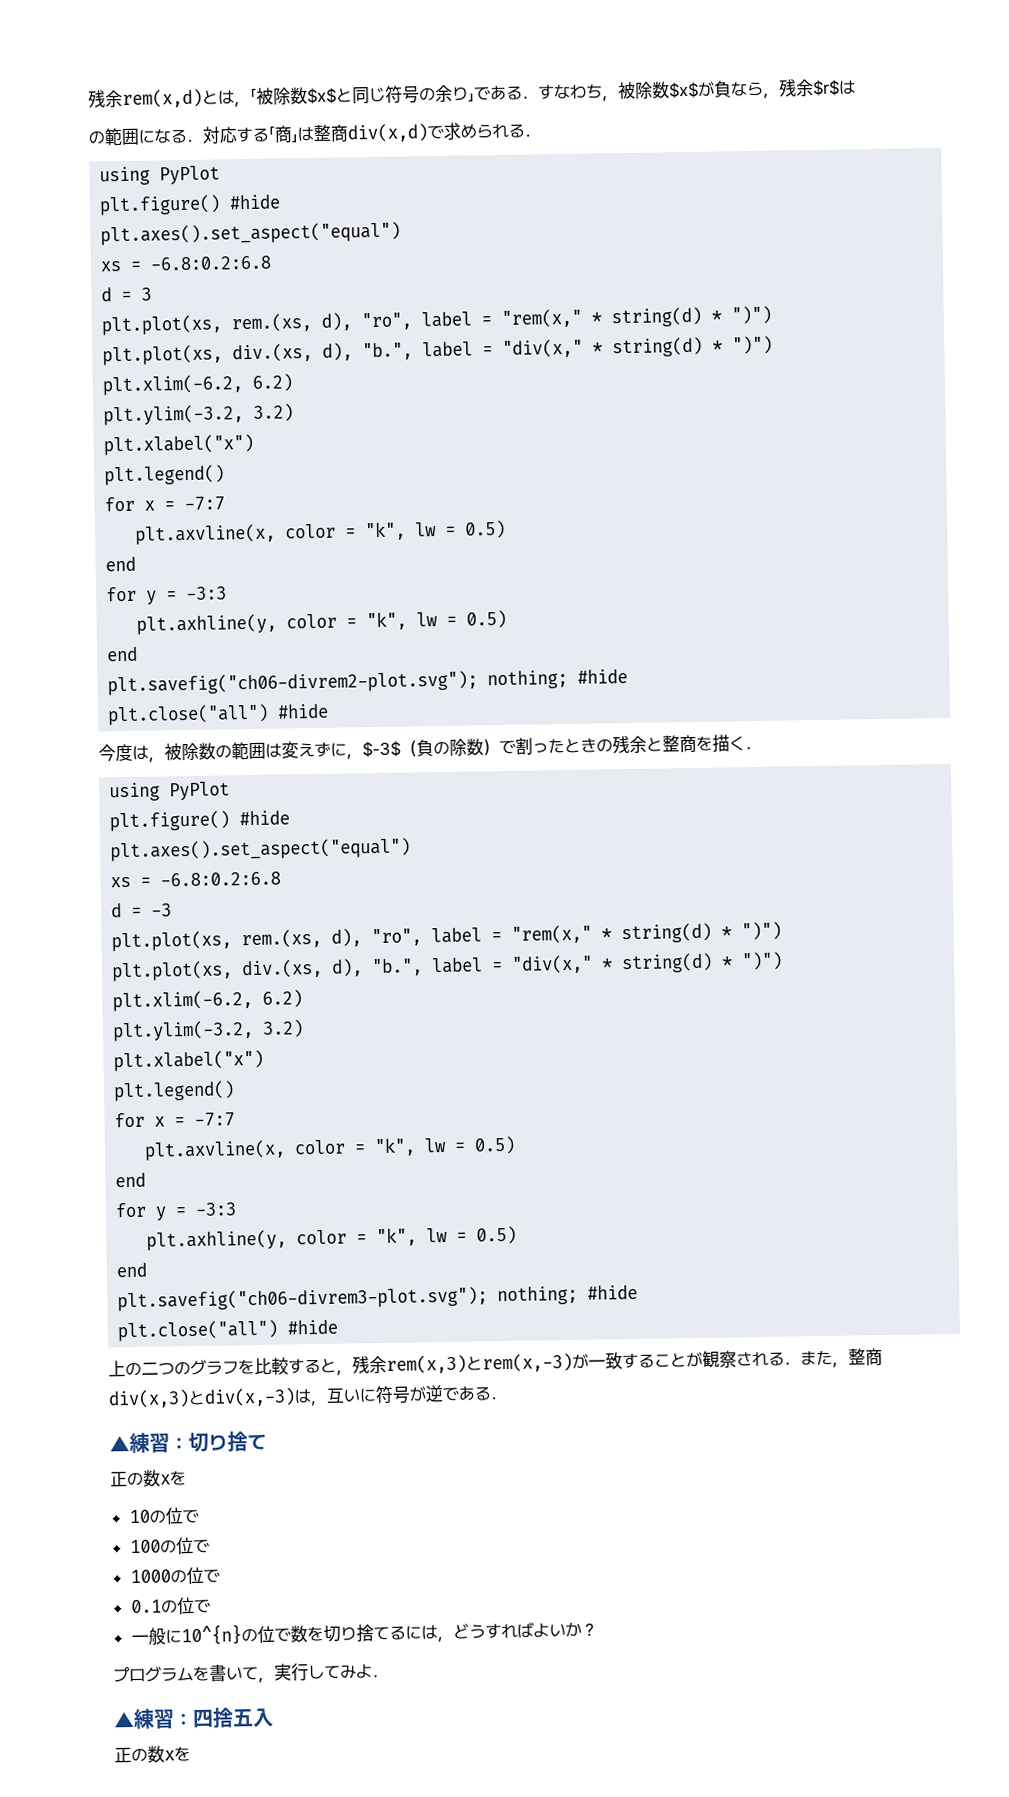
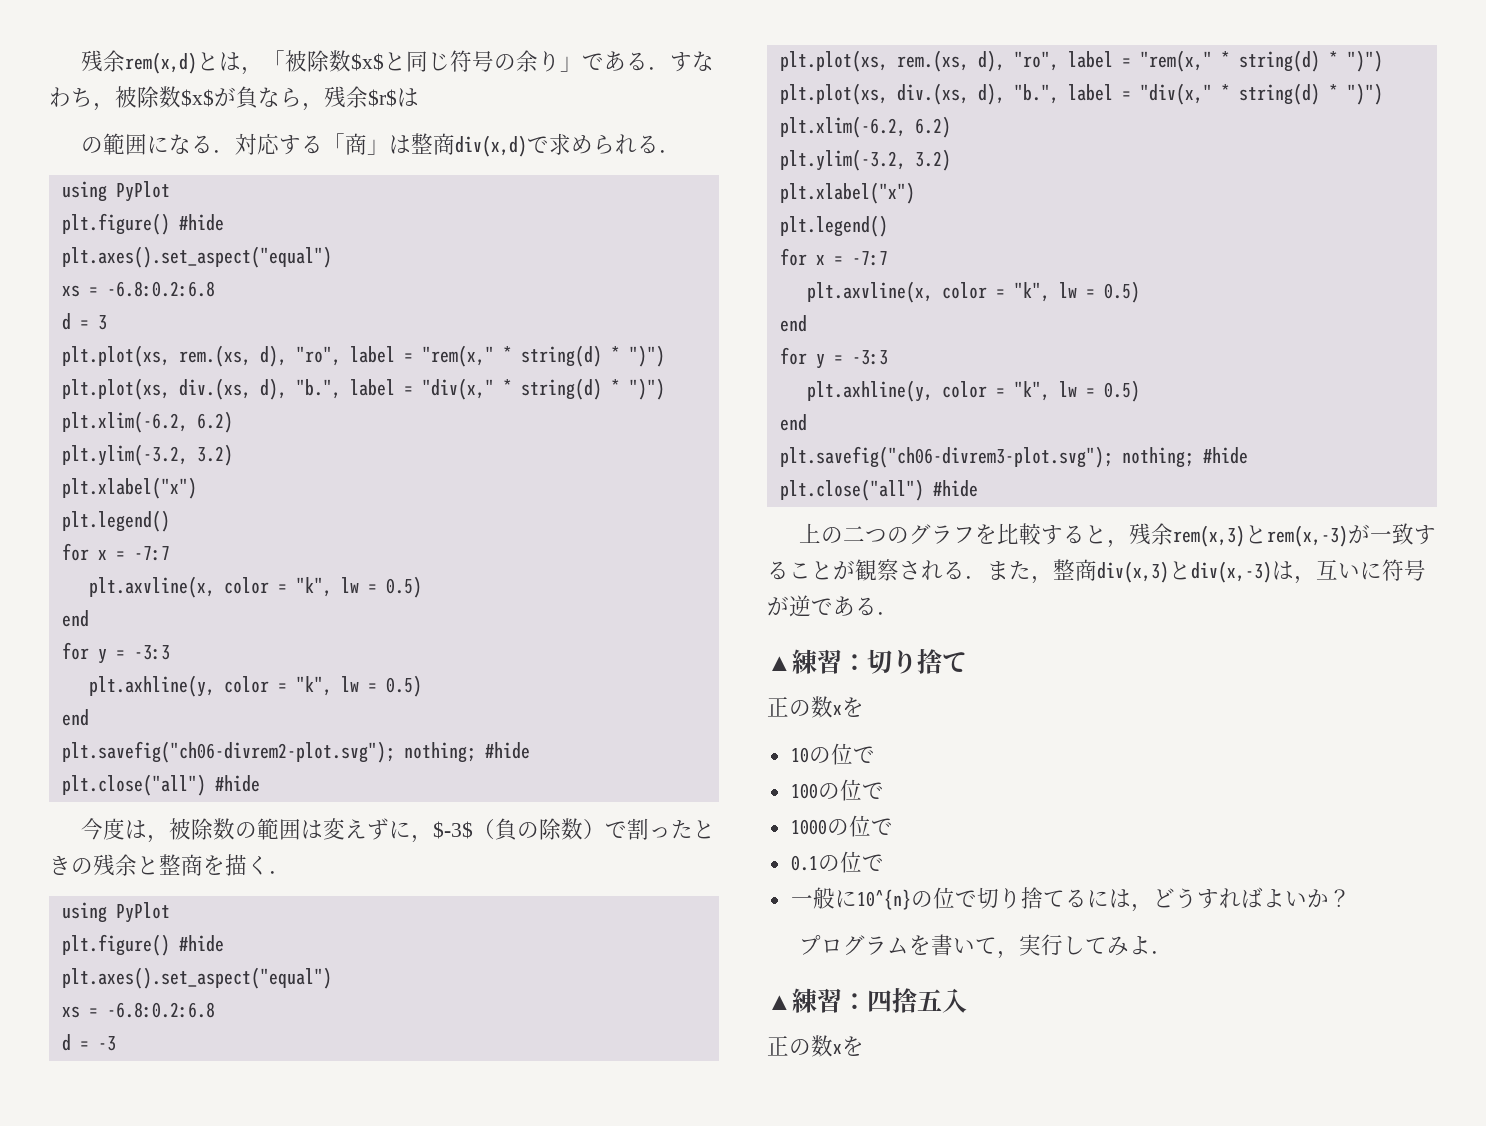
- 一般に10^{n}の位で数を切り捨てるには，どうすればよいか？
+ 一般に10^{n}の位で切り捨てるには，どうすればよいか？

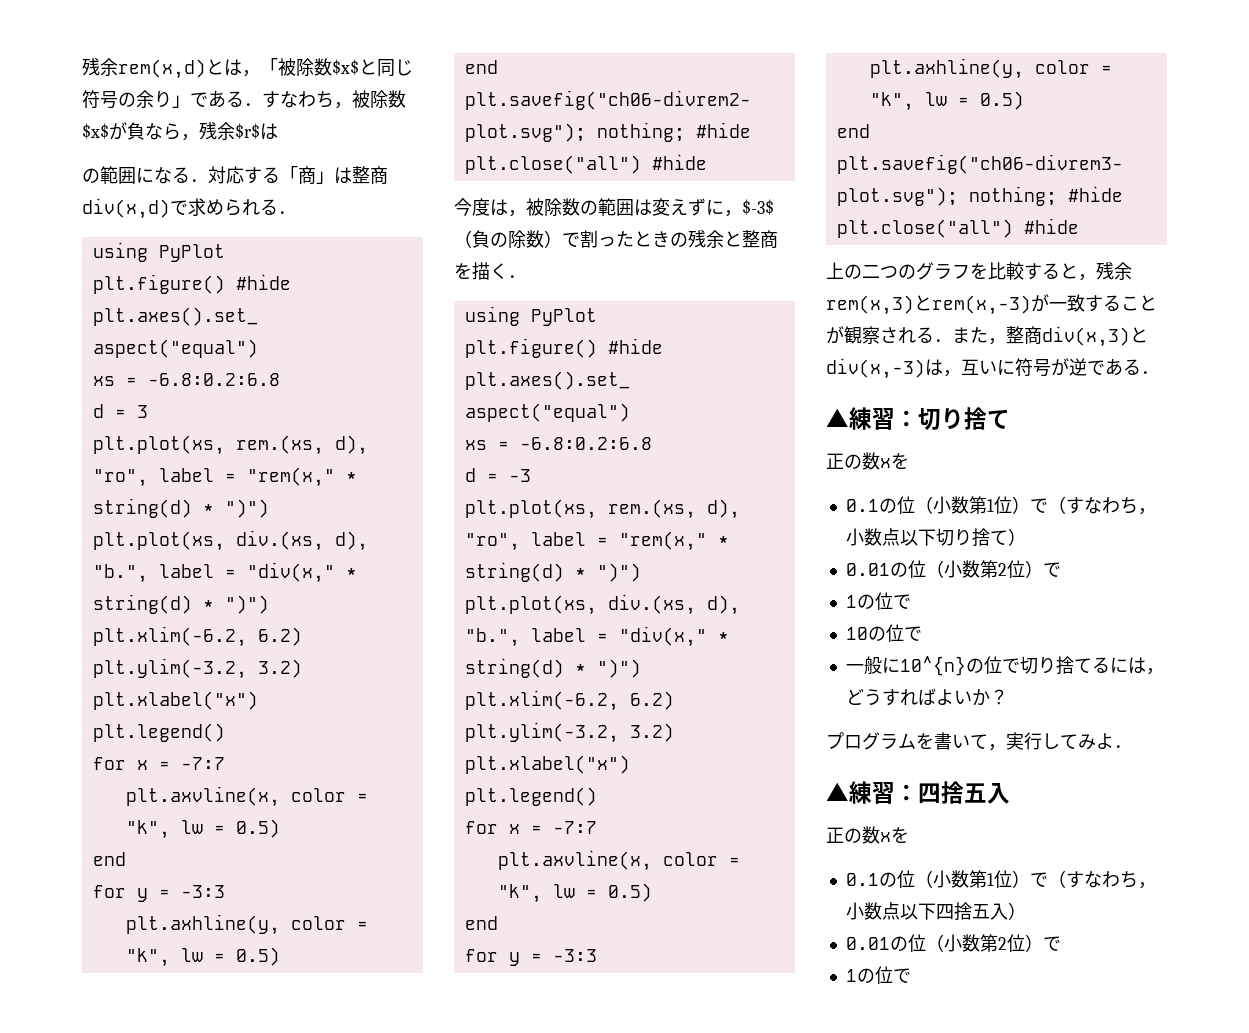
+ 0.1の位（小数第1位）で（すなわち，小数点以下切り捨て）
+ 0.01の位（小数第2位）で
+ 1の位で
  10の位で
- 100の位で
- 1000の位で
- 0.1の位で
+ 0.1の位（小数第1位）で（すなわち，小数点以下四捨五入）
+ 0.01の位（小数第2位）で
+ 1の位で

